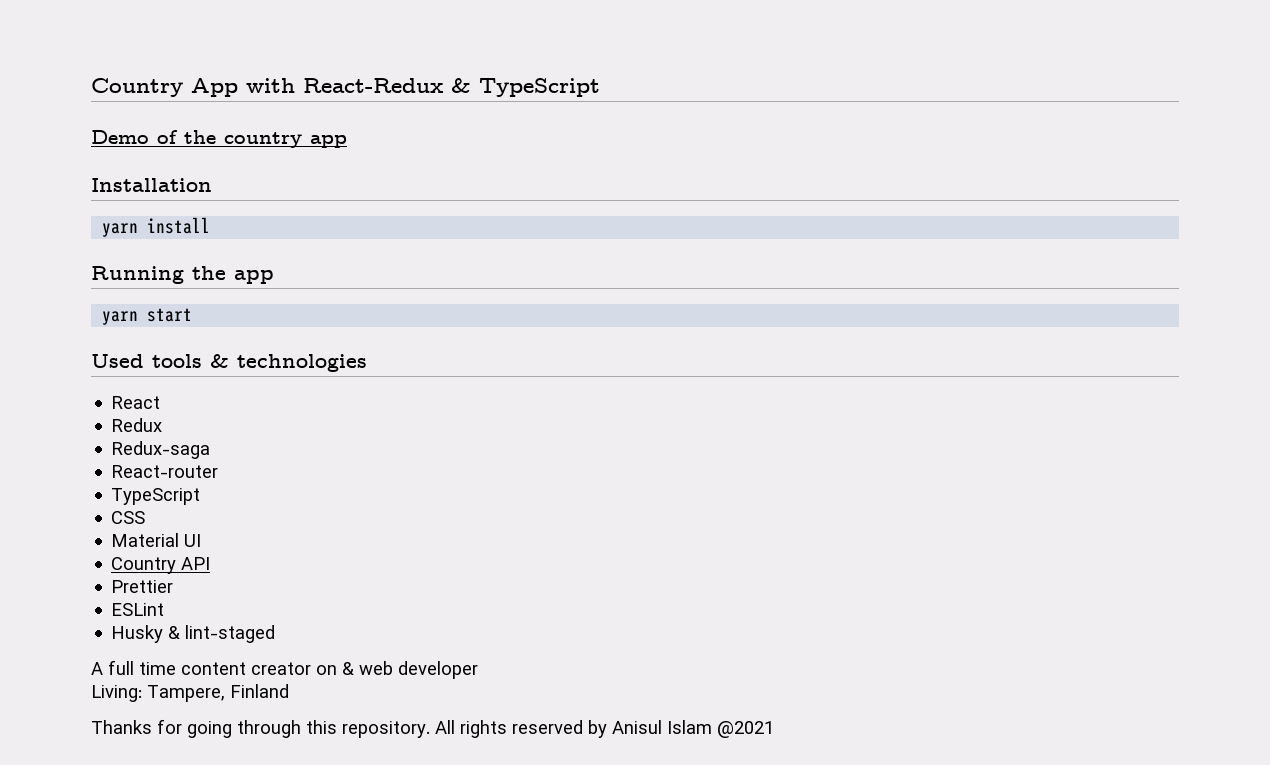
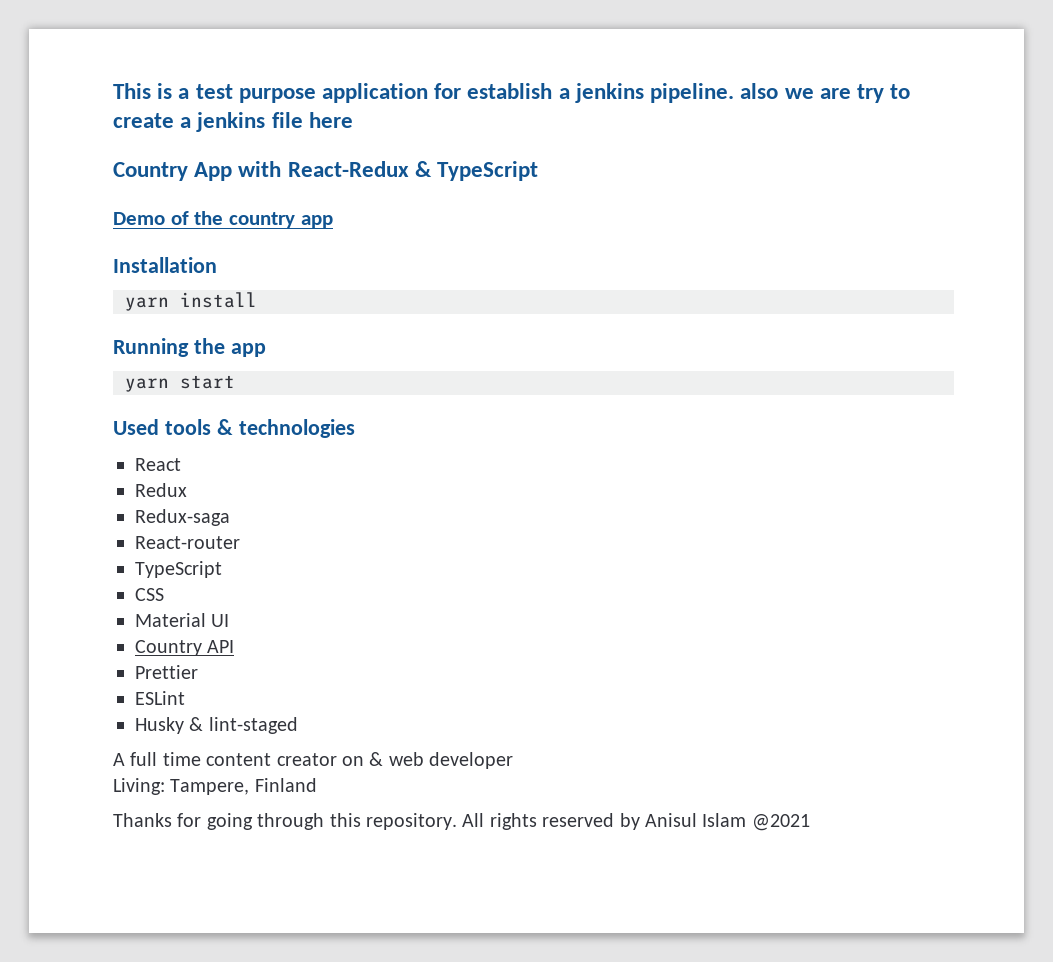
+ This is a test purpose application for establish a jenkins pipeline. also we are try to create a jenkins file here

